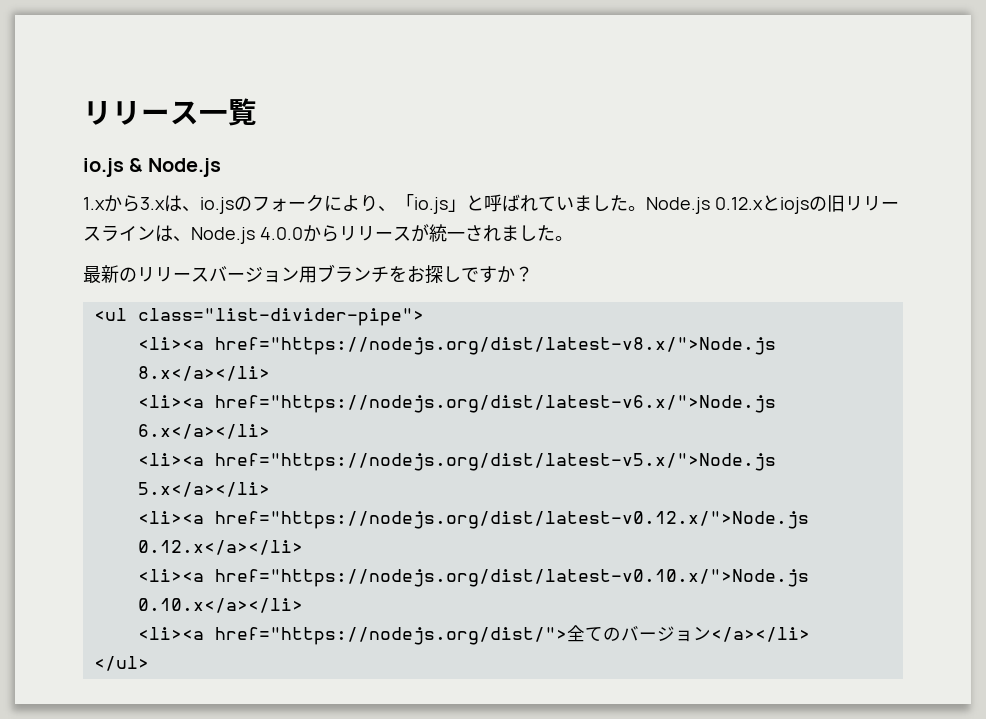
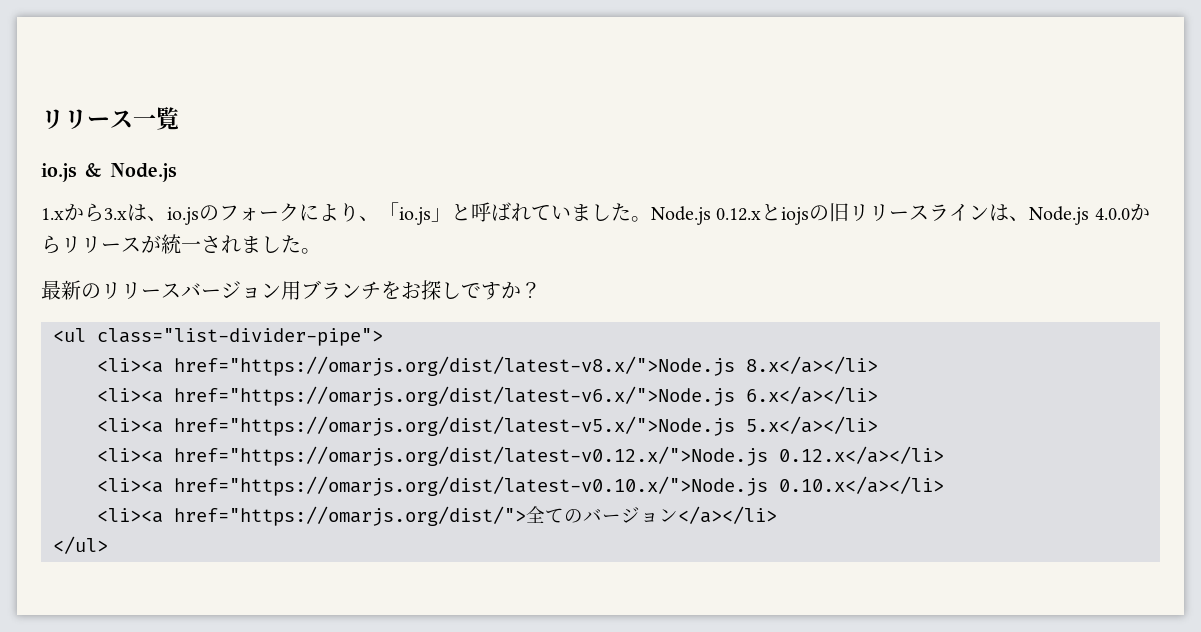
- <li><a href="https://nodejs.org/dist/latest-v8.x/">Node.js 8.x</a></li>
+ <li><a href="https://omarjs.org/dist/latest-v8.x/">Node.js 8.x</a></li>
- <li><a href="https://nodejs.org/dist/latest-v6.x/">Node.js 6.x</a></li>
+ <li><a href="https://omarjs.org/dist/latest-v6.x/">Node.js 6.x</a></li>
- <li><a href="https://nodejs.org/dist/latest-v5.x/">Node.js 5.x</a></li>
+ <li><a href="https://omarjs.org/dist/latest-v5.x/">Node.js 5.x</a></li>
- <li><a href="https://nodejs.org/dist/latest-v0.12.x/">Node.js 0.12.x</a></li>
+ <li><a href="https://omarjs.org/dist/latest-v0.12.x/">Node.js 0.12.x</a></li>
- <li><a href="https://nodejs.org/dist/latest-v0.10.x/">Node.js 0.10.x</a></li>
+ <li><a href="https://omarjs.org/dist/latest-v0.10.x/">Node.js 0.10.x</a></li>
- <li><a href="https://nodejs.org/dist/">全てのバージョン</a></li>
+ <li><a href="https://omarjs.org/dist/">全てのバージョン</a></li>

